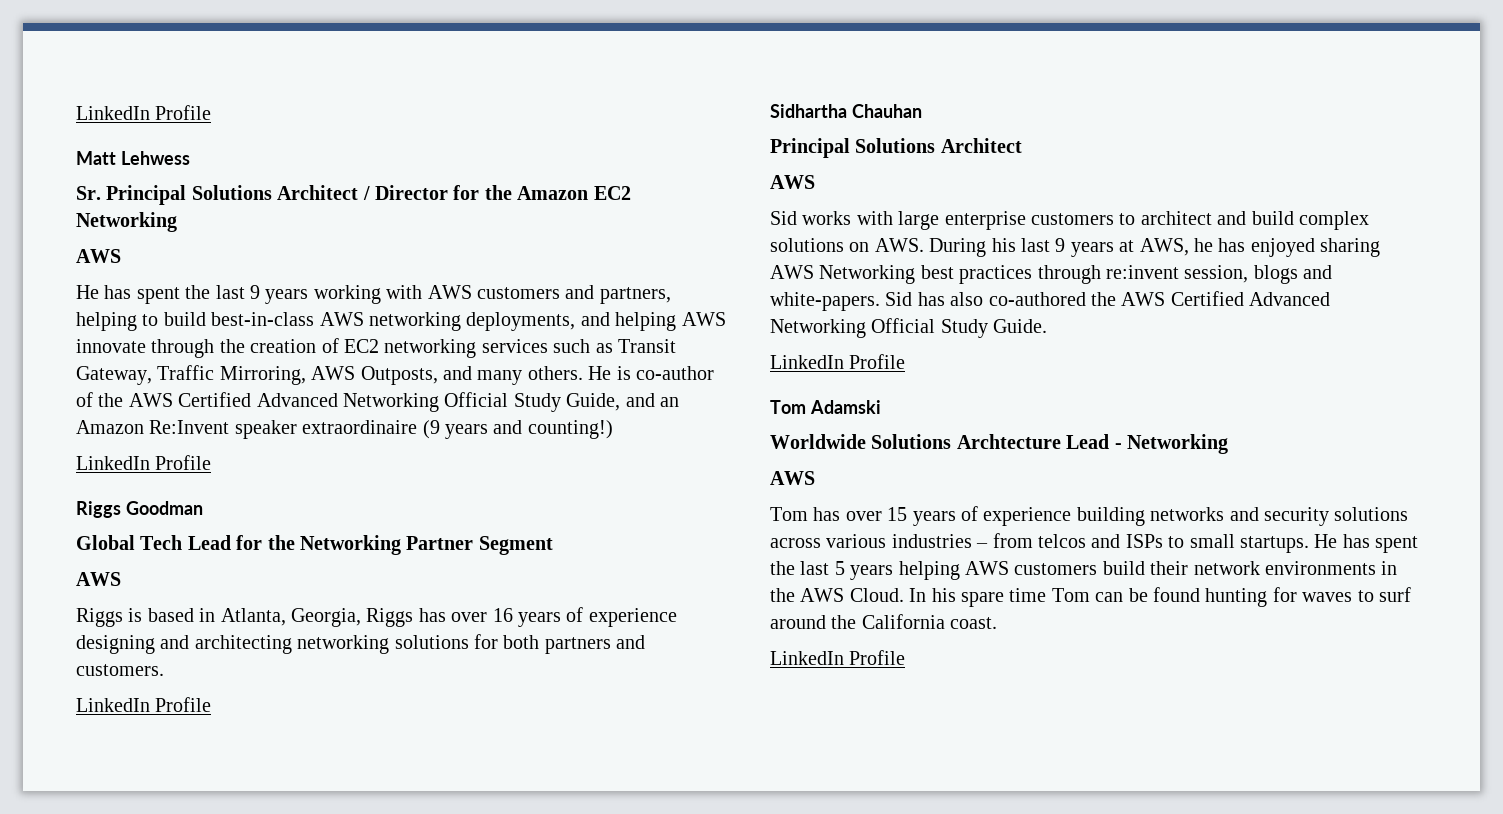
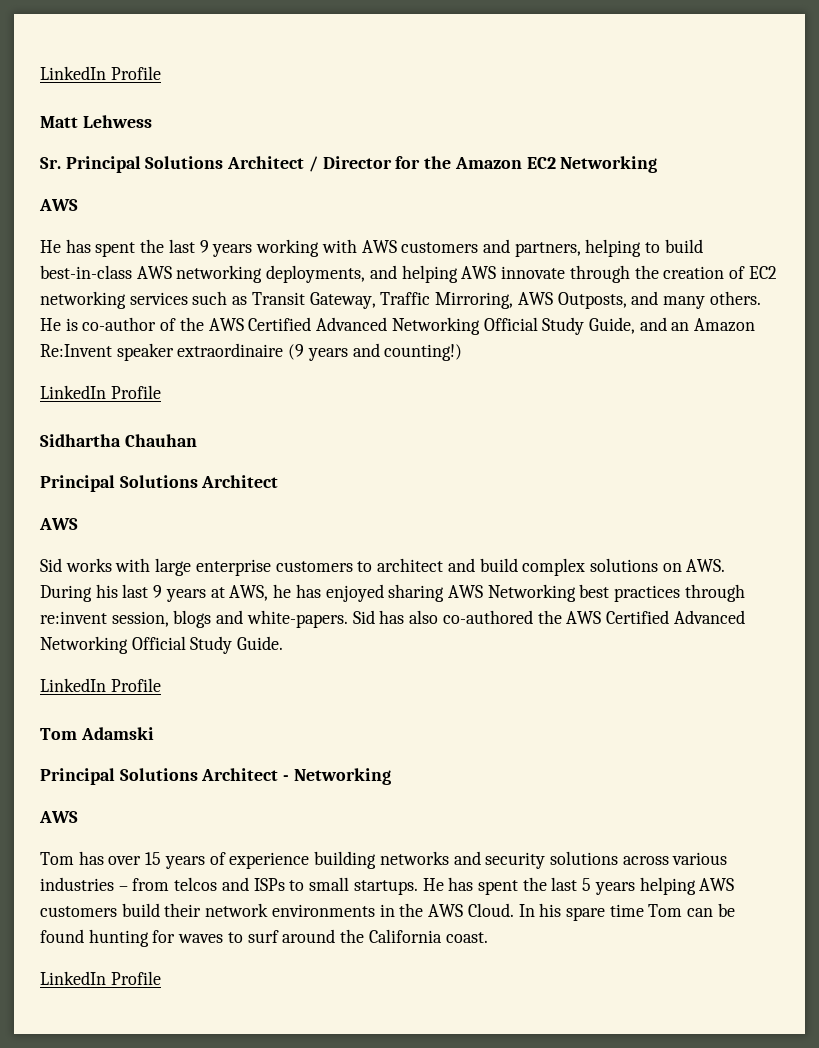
- Riggs Goodman
- Global Tech Lead for the Networking Partner Segment
- AWS
- Riggs is based in Atlanta, Georgia, Riggs has over 16 years of experience designing and architecting networking solutions for both partners and customers.
- LinkedIn Profile
- Worldwide Solutions Archtecture Lead - Networking
+ Principal Solutions Architect - Networking

